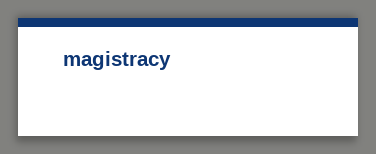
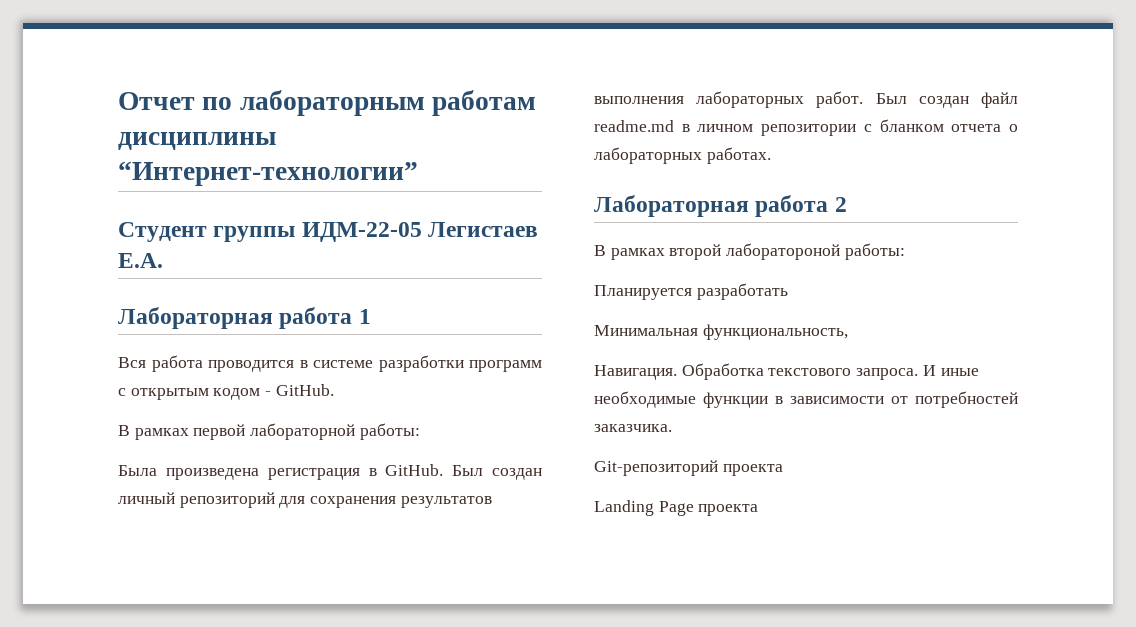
- magistracy
+ Отчет по лабораторным работам дисциплины “Интернет-технологии”
+ Студент группы ИДМ-22-05 Легистаев Е.А.
+ Лабораторная работа 1
+ Вся работа проводится в системе разработки программ с открытым кодом - GitHub.
+ В рамках первой лабораторной работы:
+ Была произведена регистрация в GitHub. Был создан личный репозиторий для сохранения результатов выполнения лабораторных работ. Был создан файл readme.md в личном репозитории с бланком отчета о лабораторных работах.
+ Лабораторная работа 2
+ В рамках второй лаборатороной работы:
+ Планируется разработать
+ Минимальная функциональность,
+ Навигация. Обработка текстового запроса. И иные необходимые функции в зависимости от потребностей заказчика.
+ Git-репозиторий проекта
+ Landing Page проекта

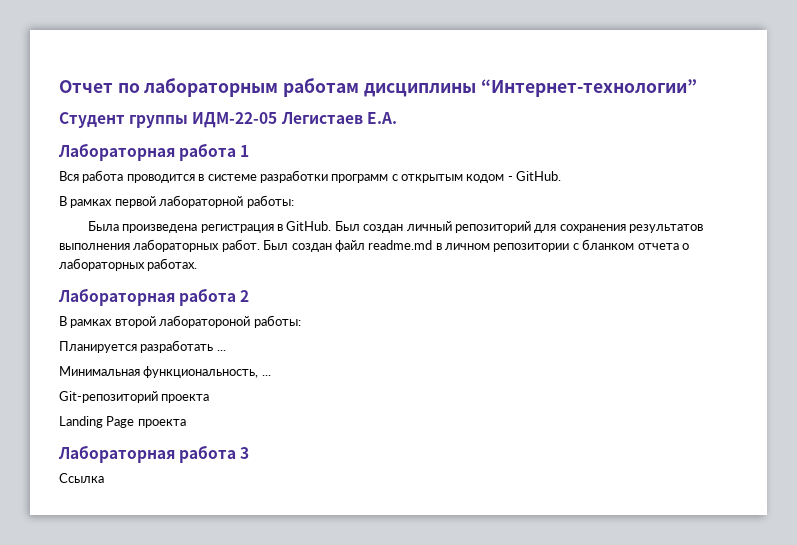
- Планируется разработать
+ Планируется разработать ...
- Минимальная функциональность,
- Навигация. Обработка текстового запроса. И иные необходимые функции в зависимости от потребностей заказчика.
+ Минимальная функциональность, ...
+ Лабораторная работа 3
+ Ссылка

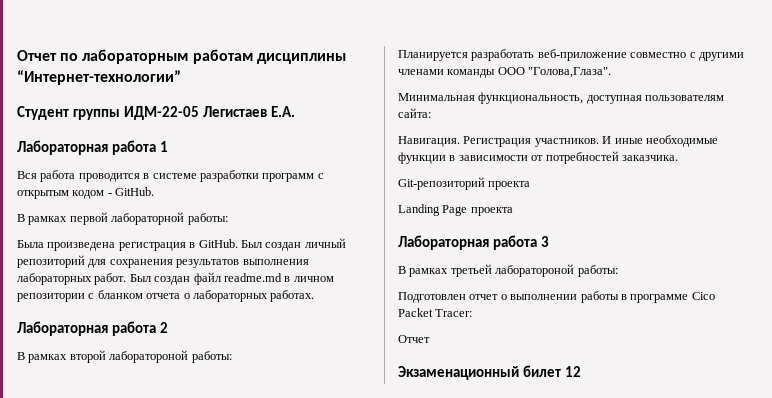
- Планируется разработать ...
- Минимальная функциональность, ...
+ Планируется разработать веб-приложение совместно с другими членами команды ООО "Голова,Глаза".
+ Минимальная функциональность, доступная пользователям сайта:
+ Навигация. Регистрация участников. И иные необходимые функции в зависимости от потребностей заказчика.
- Ссылка
+ В рамках третьей лаборатороной работы:
+ Подготовлен отчет о выполнении работы в программе Cico Packet Tracer:
+ Отчет
+ Экзаменационный билет 12

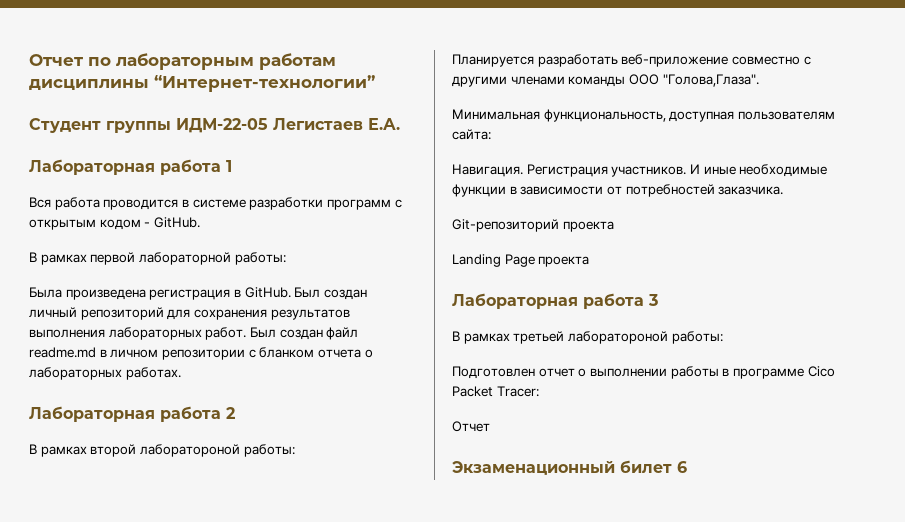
- Экзаменационный билет 12
+ Экзаменационный билет 6

